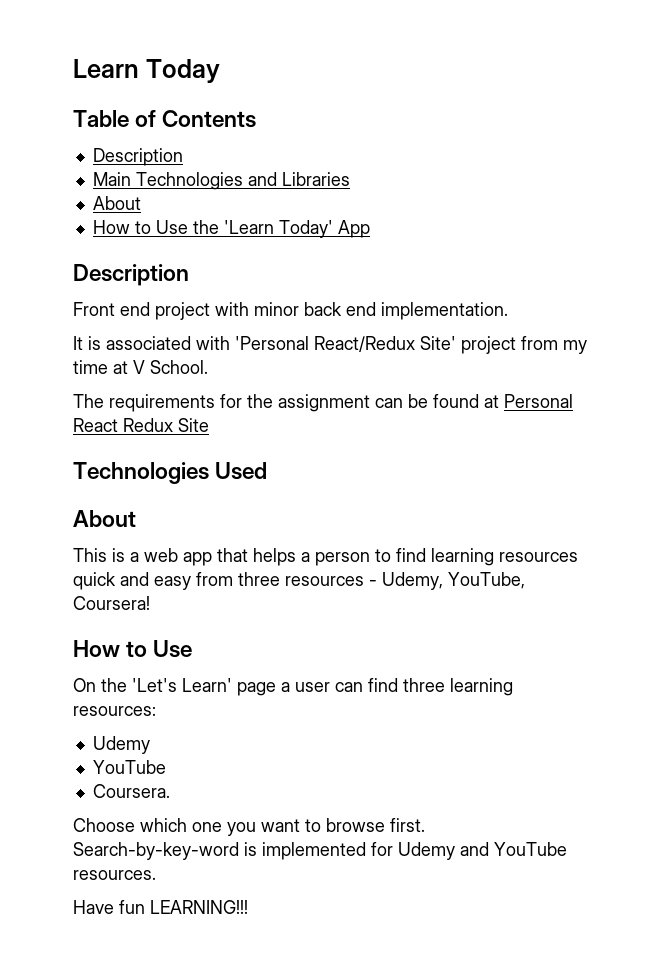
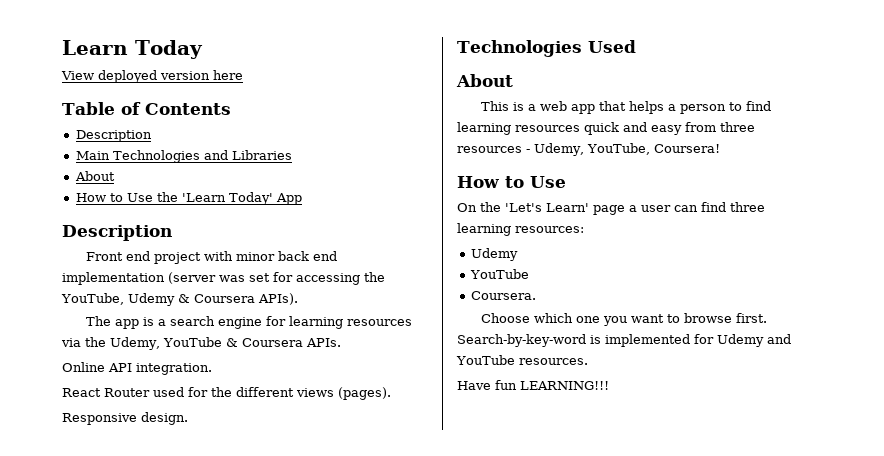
+ View deployed version here
- Front end project with minor back end implementation.
- It is associated with 'Personal React/Redux Site' project from my time at V School.
- The requirements for the assignment can be found at Personal React Redux Site
+ Front end project with minor back end implementation (server was set for accessing the YouTube, Udemy & Coursera APIs).
+ The app is a search engine for learning resources via the Udemy, YouTube & Coursera APIs.
+ Online API integration.
+ React Router used for the different views (pages).
+ Responsive design.

